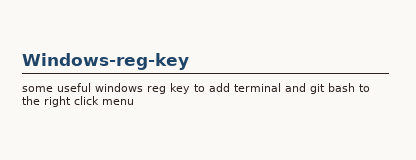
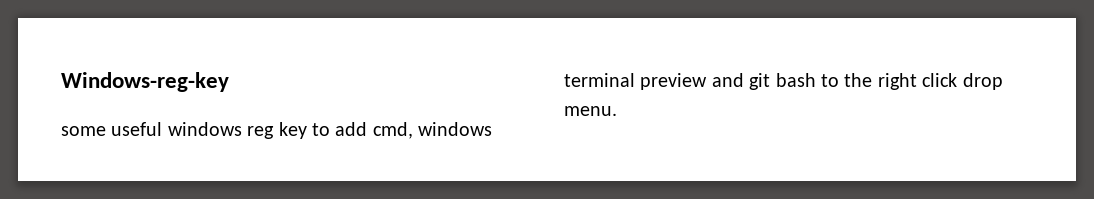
- some useful windows reg key to add terminal and git bash to the right click menu
+ some useful windows reg key to add cmd, windows terminal preview and git bash to the right click drop menu.

